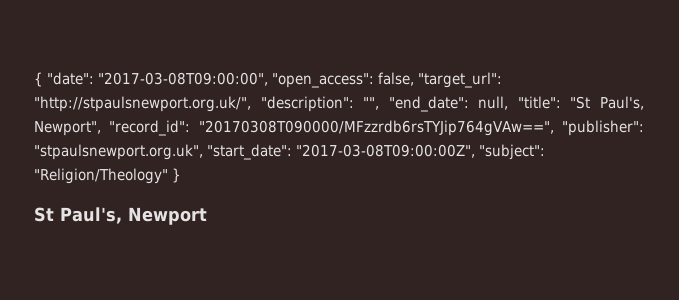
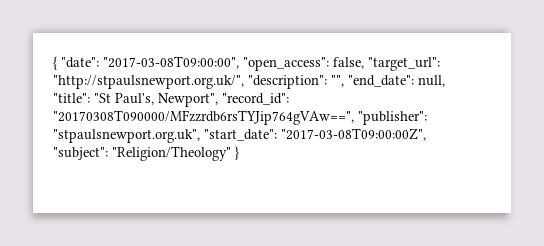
- St Paul's, Newport

